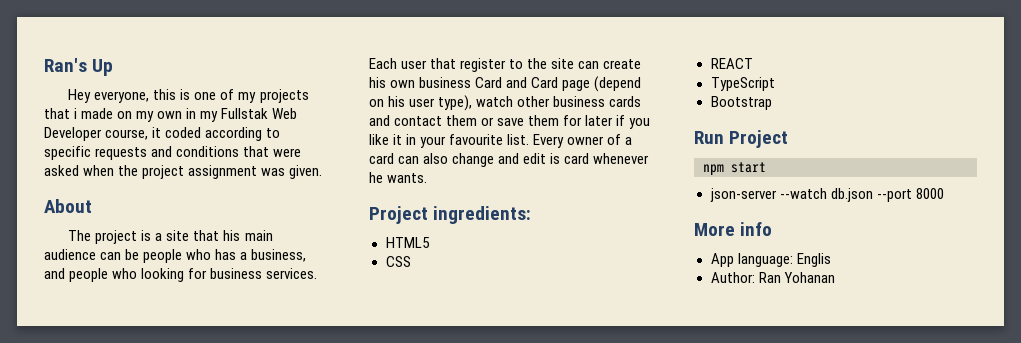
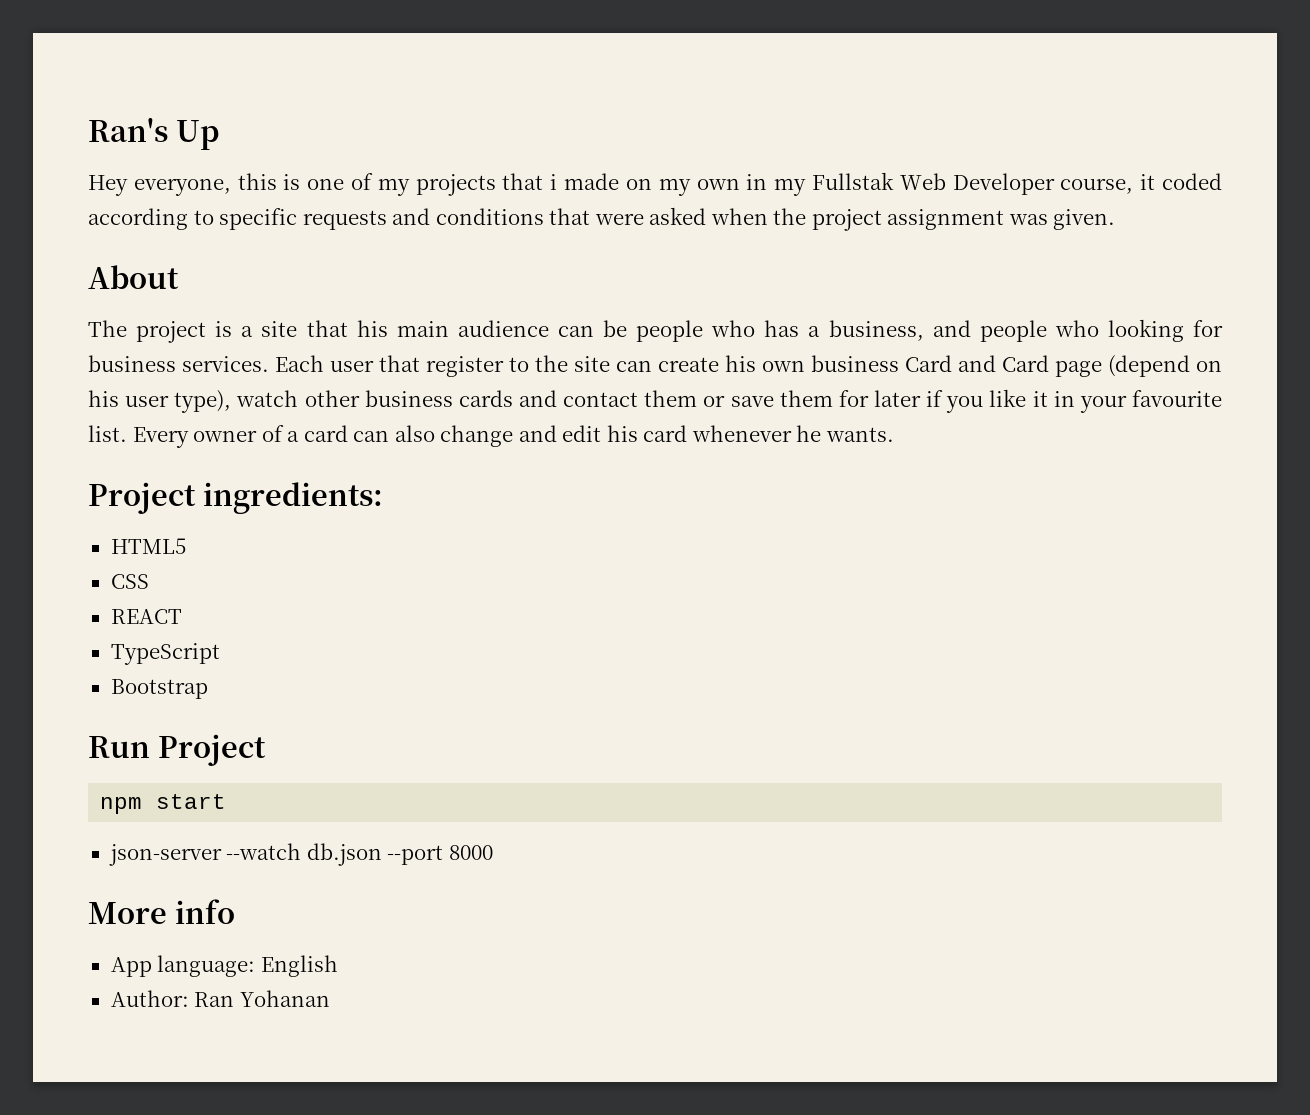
- Every owner of a card can also change and edit is card whenever he wants.
+ Every owner of a card can also change and edit his card whenever he wants.
- App language: Englis
+ App language: English

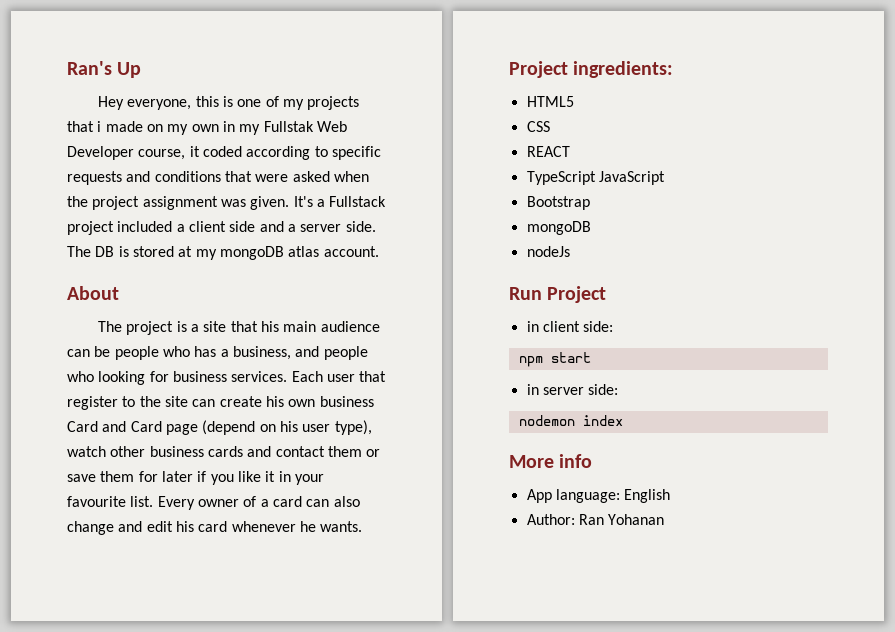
+ It's a Fullstack project included a client side and a server side. The DB is stored at my mongoDB atlas account.
- TypeScript
+ TypeScript JavaScript
  Bootstrap
+ mongoDB
+ nodeJs
+ in client side:
- json-server --watch db.json --port 8000
+ in server side:
+ nodemon index

